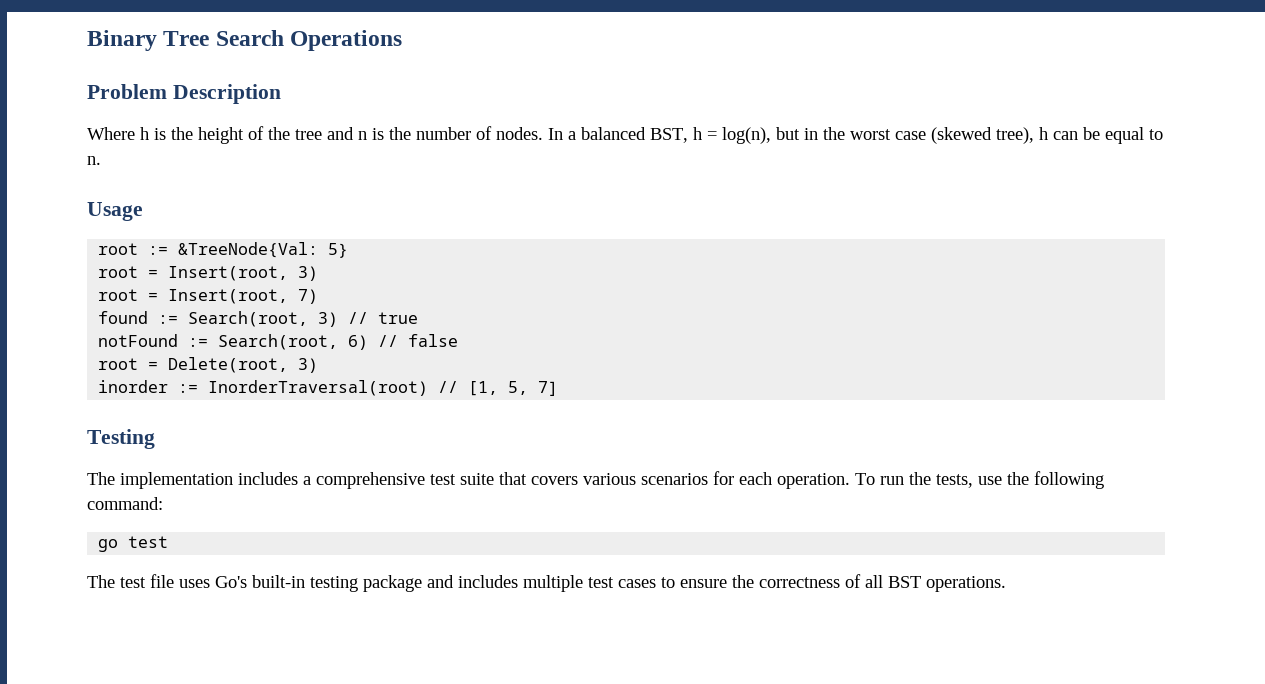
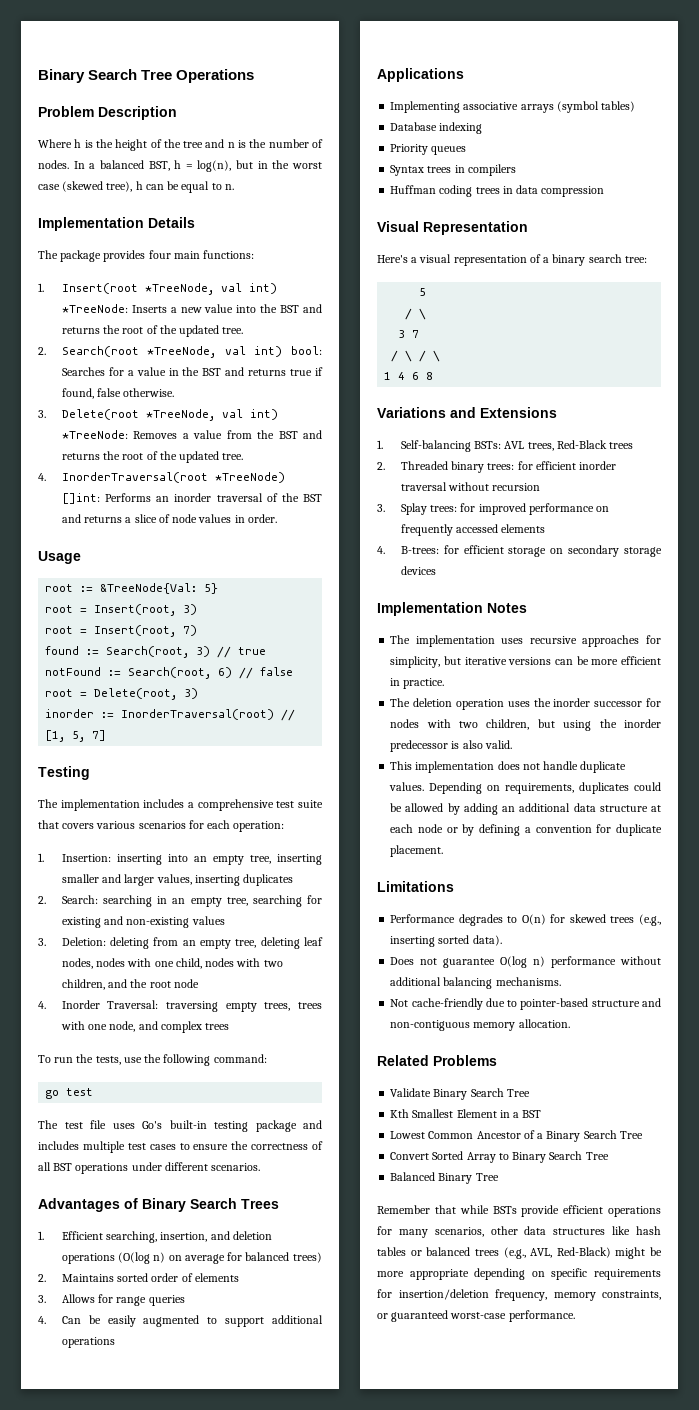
- Binary Tree Search Operations
+ Binary Search Tree Operations
+ Implementation Details
+ The package provides four main functions:
+ 1. Insert(root *TreeNode, val int) *TreeNode: Inserts a new value into the BST and returns the root of the updated tree.
+ 2. Search(root *TreeNode, val int) bool: Searches for a value in the BST and returns true if found, false otherwise.
+ 3. Delete(root *TreeNode, val int) *TreeNode: Removes a value from the BST and returns the root of the updated tree.
+ 4. InorderTraversal(root *TreeNode) []int: Performs an inorder traversal of the BST and returns a slice of node values in order.
- The implementation includes a comprehensive test suite that covers various scenarios for each operation. To run the tests, use the following command:
+ The implementation includes a comprehensive test suite that covers various scenarios for each operation:
+ 1. Insertion: inserting into an empty tree, inserting smaller and larger values, inserting duplicates
+ 2. Search: searching in an empty tree, searching for existing and non-existing values
+ 3. Deletion: deleting from an empty tree, deleting leaf nodes, nodes with one child, nodes with two children, and the root node
+ 4. Inorder Traversal: traversing empty trees, trees with one node, and complex trees
+ To run the tests, use the following command:
- The test file uses Go's built-in testing package and includes multiple test cases to ensure the correctness of all BST operations.
+ The test file uses Go's built-in testing package and includes multiple test cases to ensure the correctness of all BST operations under different scenarios.
+ Advantages of Binary Search Trees
+ 1. Efficient searching, insertion, and deletion operations (O(log n) on average for balanced trees)
+ 2. Maintains sorted order of elements
+ 3. Allows for range queries
+ 4. Can be easily augmented to support additional operations
+ Applications
+ Implementing associative arrays (symbol tables)
+ Database indexing
+ Priority queues
+ Syntax trees in compilers
+ Huffman coding trees in data compression
+ Visual Representation
+ Here's a visual representation of a binary search tree:
+ 5
+ / \
+ 3 7
+ / \ / \
+ 1 4 6 8
+ Variations and Extensions
+ 1. Self-balancing BSTs: AVL trees, Red-Black trees
+ 2. Threaded binary trees: for efficient inorder traversal without recursion
+ 3. Splay trees: for improved performance on frequently accessed elements
+ 4. B-trees: for efficient storage on secondary storage devices
+ Implementation Notes
+ The implementation uses recursive approaches for simplicity, but iterative versions can be more efficient in practice.
+ The deletion operation uses the inorder successor for nodes with two children, but using the inorder predecessor is also valid.
+ This implementation does not handle duplicate values. Depending on requirements, duplicates could be allowed by adding an additional data structure at each node or by defining a convention for duplicate placement.
+ Limitations
+ Performance degrades to O(n) for skewed trees (e.g., inserting sorted data).
+ Does not guarantee O(log n) performance without additional balancing mechanisms.
+ Not cache-friendly due to pointer-based structure and non-contiguous memory allocation.
+ Related Problems
+ Validate Binary Search Tree
+ Kth Smallest Element in a BST
+ Lowest Common Ancestor of a Binary Search Tree
+ Convert Sorted Array to Binary Search Tree
+ Balanced Binary Tree
+ Remember that while BSTs provide efficient operations for many scenarios, other data structures like hash tables or balanced trees (e.g., AVL, Red-Black) might be more appropriate depending on specific requirements for insertion/deletion frequency, memory constraints, or guaranteed worst-case performance.

